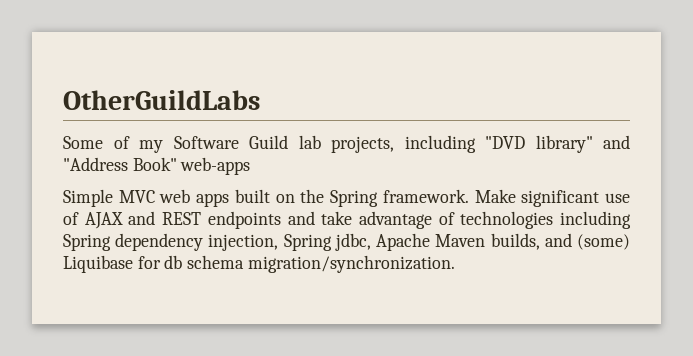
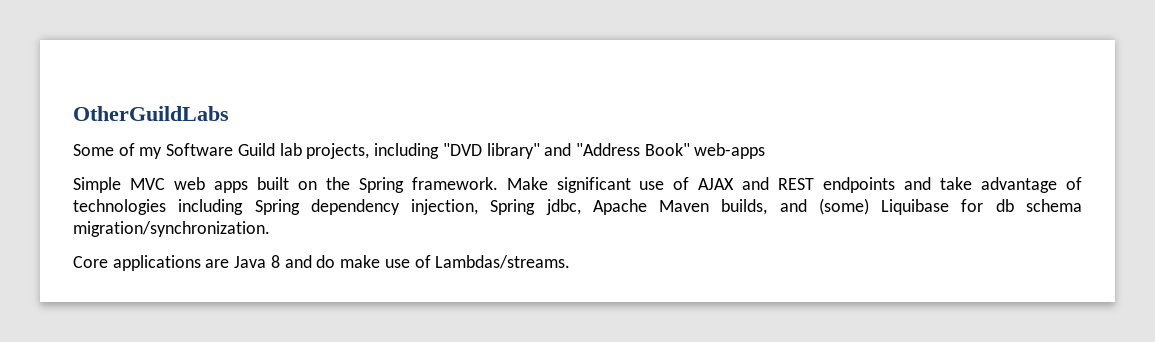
+ Core applications are Java 8 and do make use of Lambdas/streams.

